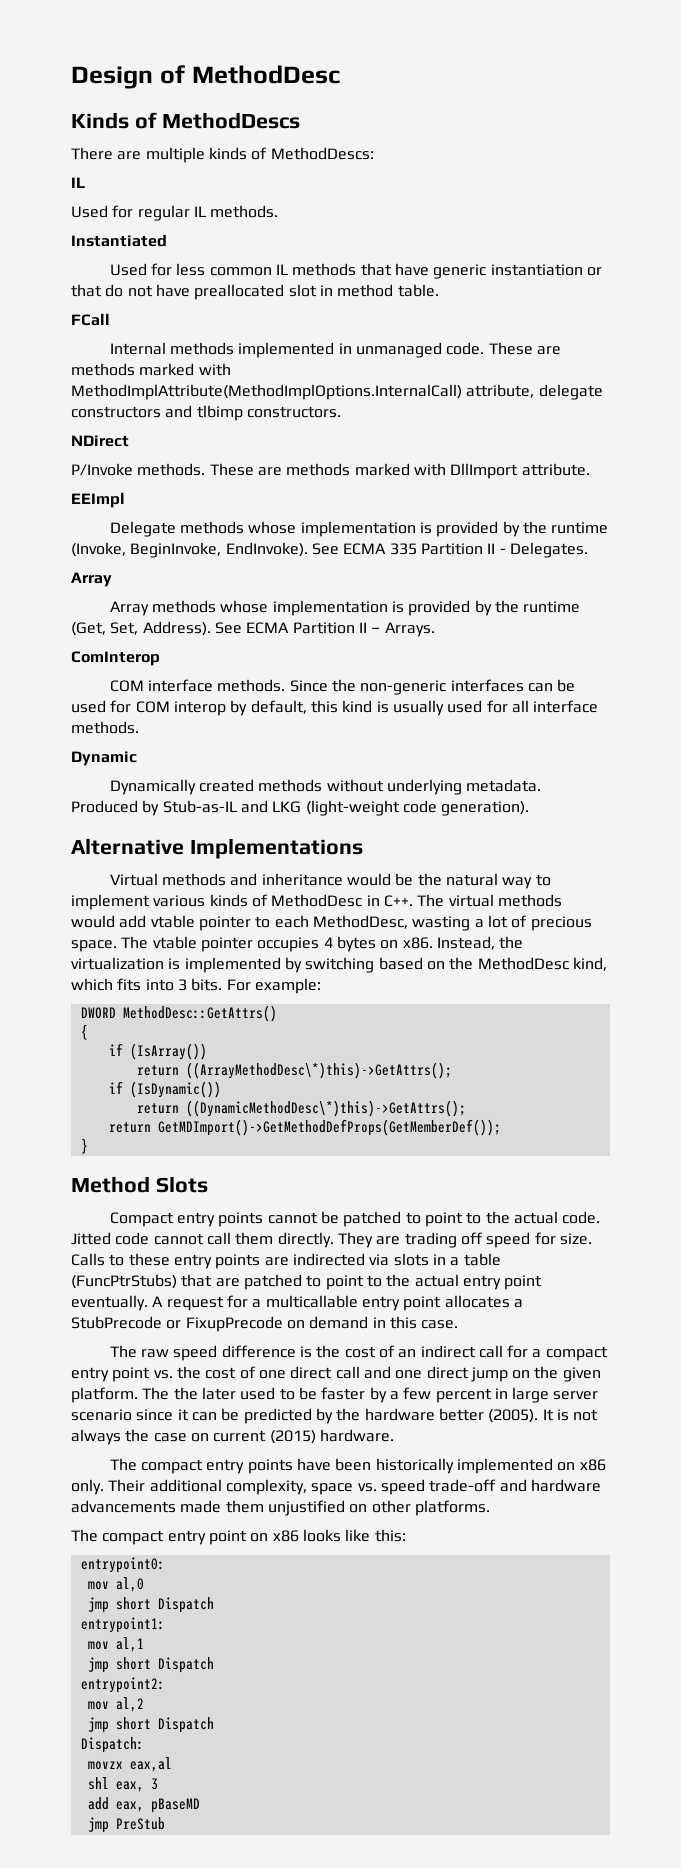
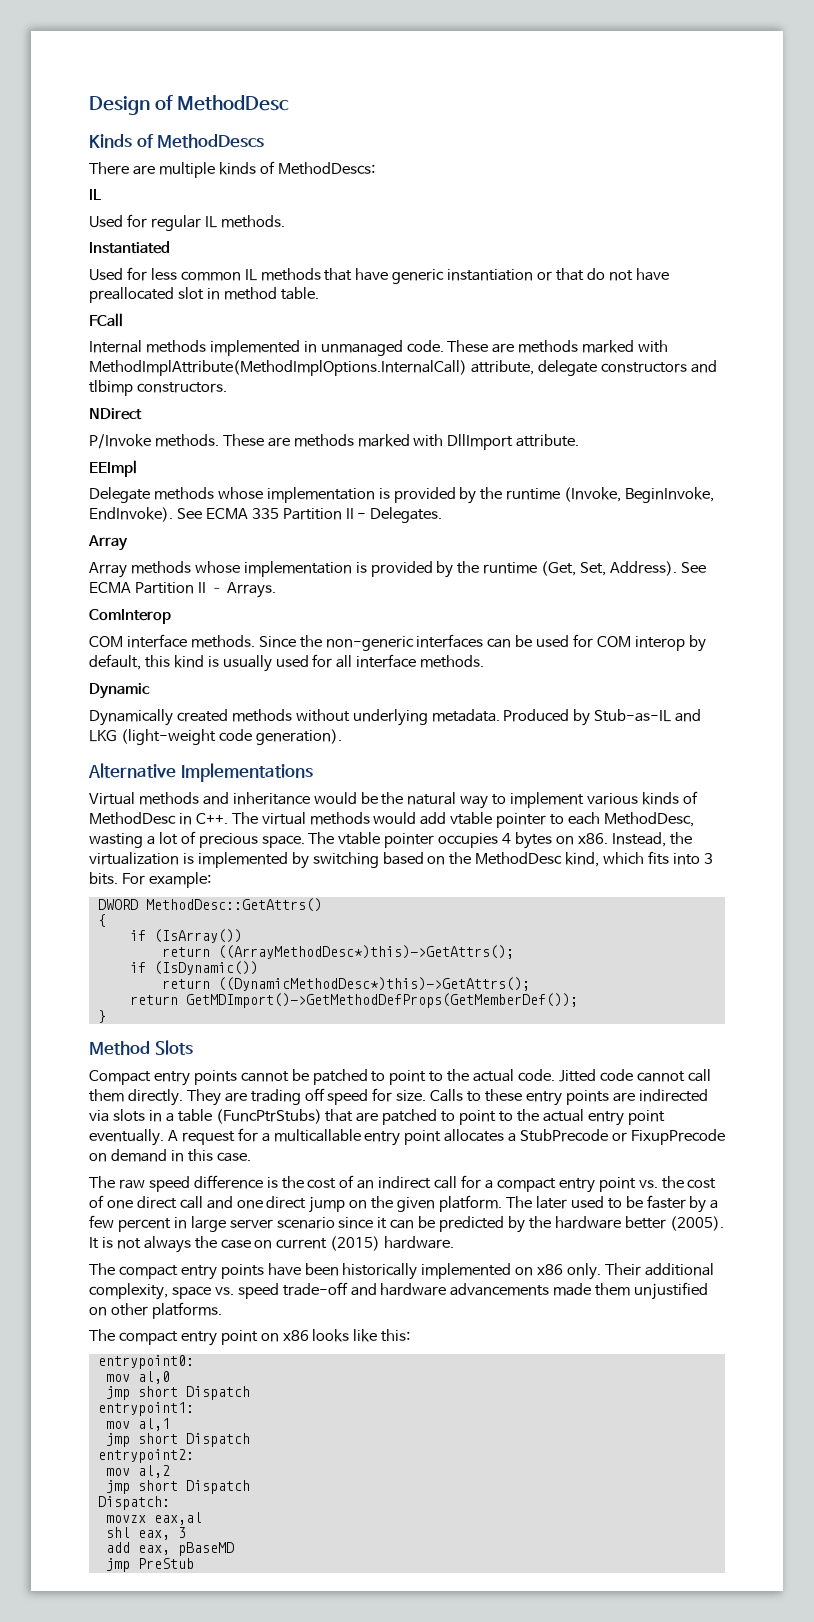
- return ((ArrayMethodDesc\*)this)->GetAttrs();
+ return ((ArrayMethodDesc*)this)->GetAttrs();
- return ((DynamicMethodDesc\*)this)->GetAttrs();
+ return ((DynamicMethodDesc*)this)->GetAttrs();
- The the later used to be faster by a few percent in large server scenario since it can be predicted by the hardware better (2005).
+ The later used to be faster by a few percent in large server scenario since it can be predicted by the hardware better (2005).

